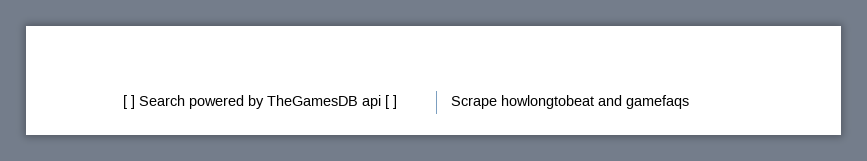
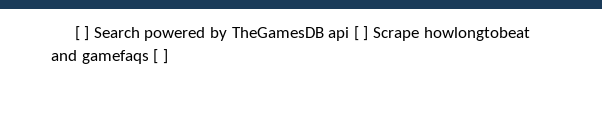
- [ ] Search powered by TheGamesDB api [ ] Scrape howlongtobeat and gamefaqs
+ [ ] Search powered by TheGamesDB api [ ] Scrape howlongtobeat and gamefaqs [ ]

